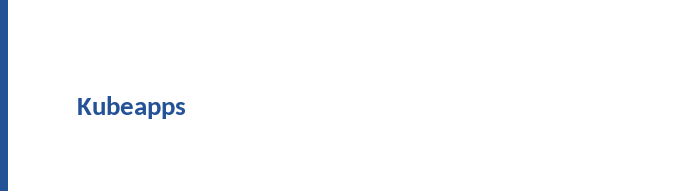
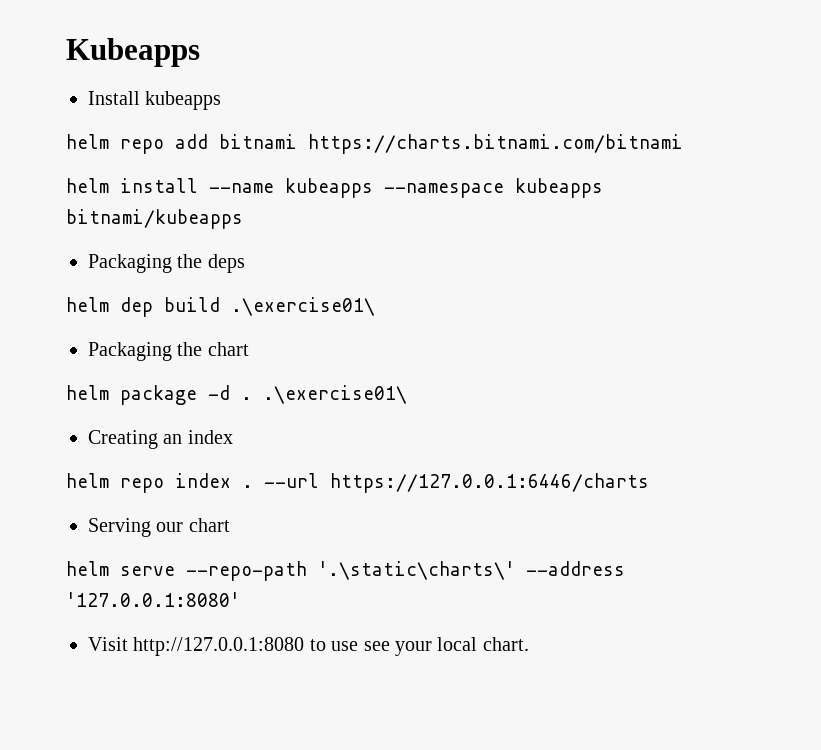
+ Install kubeapps
+ helm repo add bitnami https://charts.bitnami.com/bitnami
+ helm install --name kubeapps --namespace kubeapps bitnami/kubeapps
+ Packaging the deps
+ helm dep build .\exercise01\
+ Packaging the chart
+ helm package -d . .\exercise01\
+ Creating an index
+ helm repo index . --url https://127.0.0.1:6446/charts
+ Serving our chart
+ helm serve --repo-path '.\static\charts\' --address '127.0.0.1:8080'
+ Visit http://127.0.0.1:8080 to use see your local chart.

